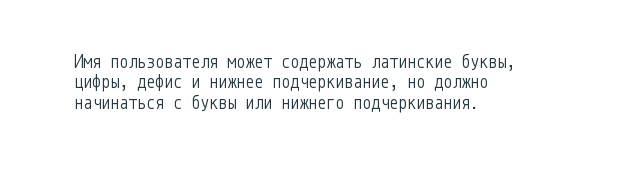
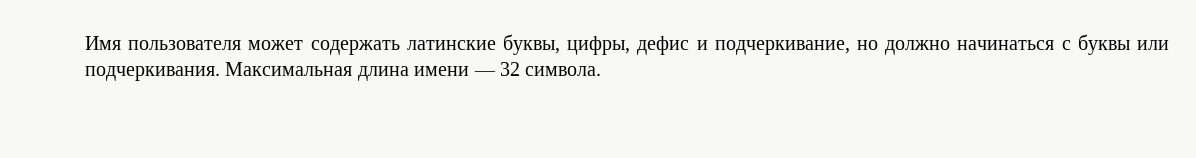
- Имя пользователя может содержать латинские буквы, цифры, дефис и нижнее подчеркивание, но должно начинаться с буквы или нижнего подчеркивания.
+ Имя пользователя может содержать латинские буквы, цифры, дефис и подчеркивание, но должно начинаться с буквы или подчеркивания. Максимальная длина имени — 32 символа.

